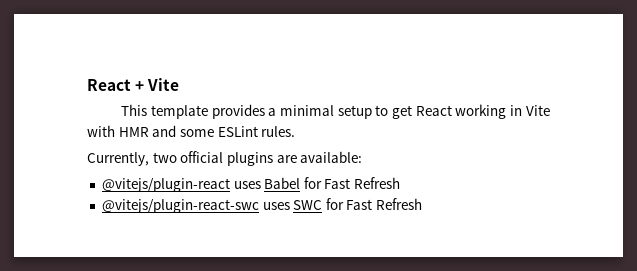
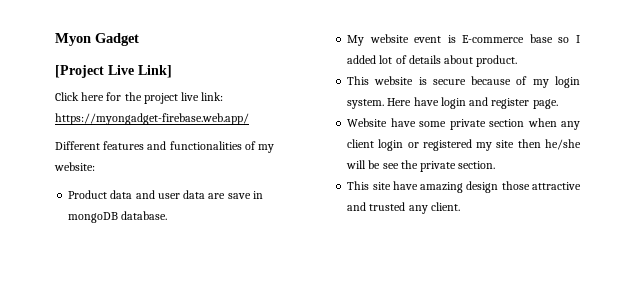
- React + Vite
- This template provides a minimal setup to get React working in Vite with HMR and some ESLint rules.
- Currently, two official plugins are available:
- @vitejs/plugin-react uses Babel for Fast Refresh
- @vitejs/plugin-react-swc uses SWC for Fast Refresh
+ Myon Gadget
+ [Project Live Link]
+ Click here for the project live link: https://myongadget-firebase.web.app/
+ Different features and functionalities of my website:
+ Product data and user data are save in mongoDB database.
+ My website event is E-commerce base so I added lot of details about product.
+ This website is secure because of my login system. Here have login and register page.
+ Website have some private section when any client login or registered my site then he/she will be see the private section.
+ This site have amazing design those attractive and trusted any client.

